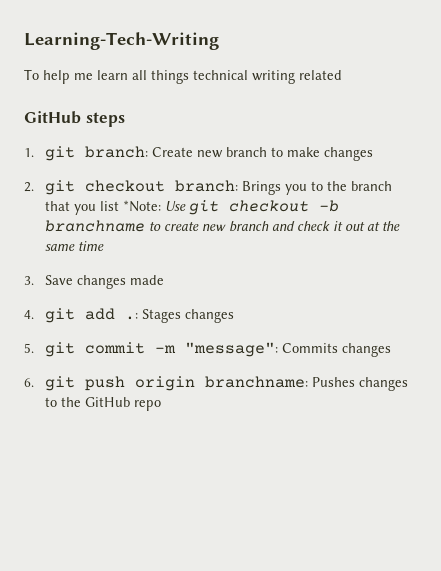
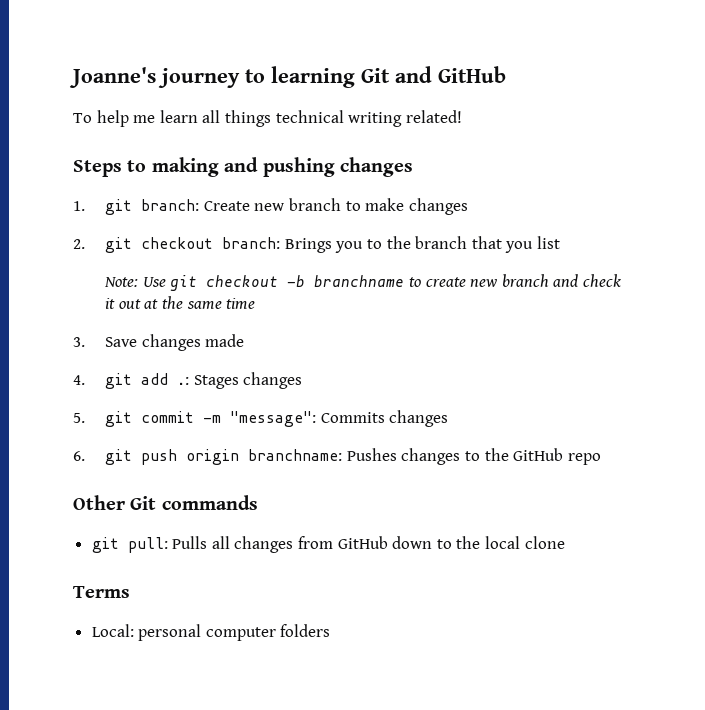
- Learning-Tech-Writing
+ Joanne's journey to learning Git and GitHub
- To help me learn all things technical writing related
- GitHub steps
+ To help me learn all things technical writing related!
+ Steps to making and pushing changes
- 2. git checkout branch: Brings you to the branch that you list *Note: Use git checkout -b branchname to create new branch and check it out at the same time
+ 2. git checkout branch: Brings you to the branch that you list
+ Note: Use git checkout -b branchname to create new branch and check it out at the same time
+ Other Git commands
+ git pull: Pulls all changes from GitHub down to the local clone
+ Terms
+ Local: personal computer folders

